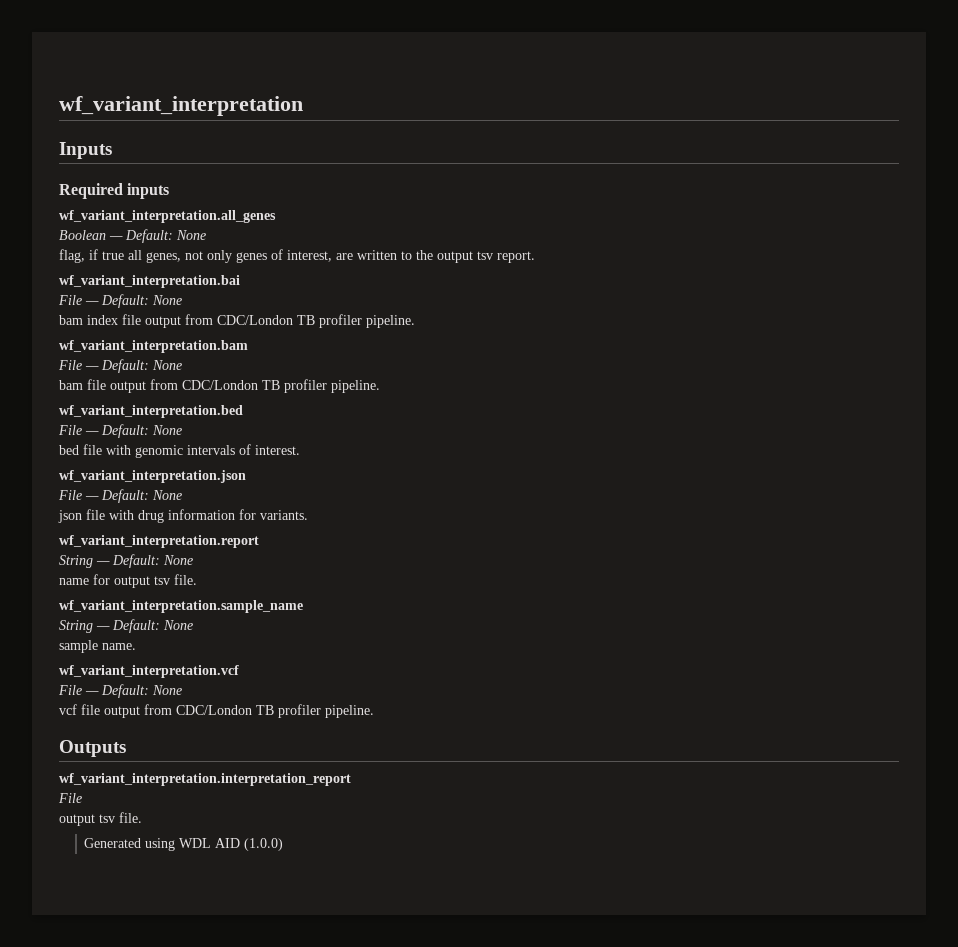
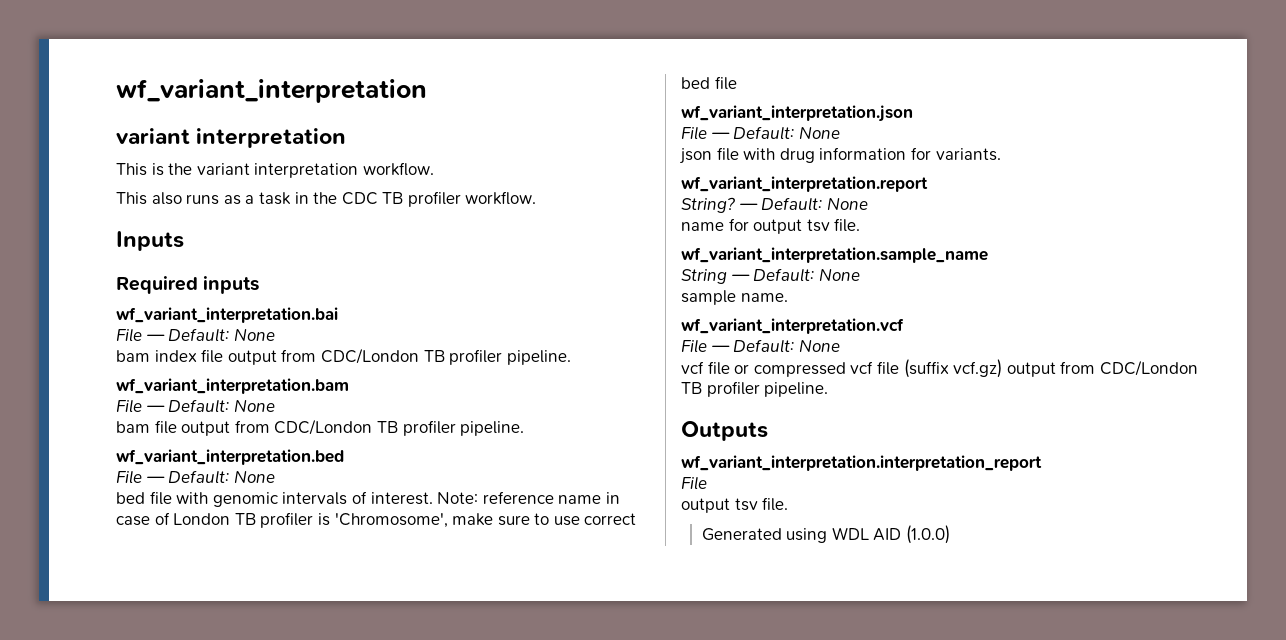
  wf_variant_interpretation
+ variant interpretation
+ This is the variant interpretation workflow.
+ This also runs as a task in the CDC TB profiler workflow.
  Inputs
  Required inputs
- wf_variant_interpretation.all_genes
- Boolean — Default: None
- flag, if true all genes, not only genes of interest, are written to the output tsv report.
+ Note: reference name in case of London TB profiler is 'Chromosome', make sure to use correct bed file
  wf_variant_interpretation.report
- String — Default: None
+ String? — Default: None
- vcf file output from CDC/London TB profiler pipeline.
+ vcf file or compressed vcf file (suffix vcf.gz) output from CDC/London TB profiler pipeline.

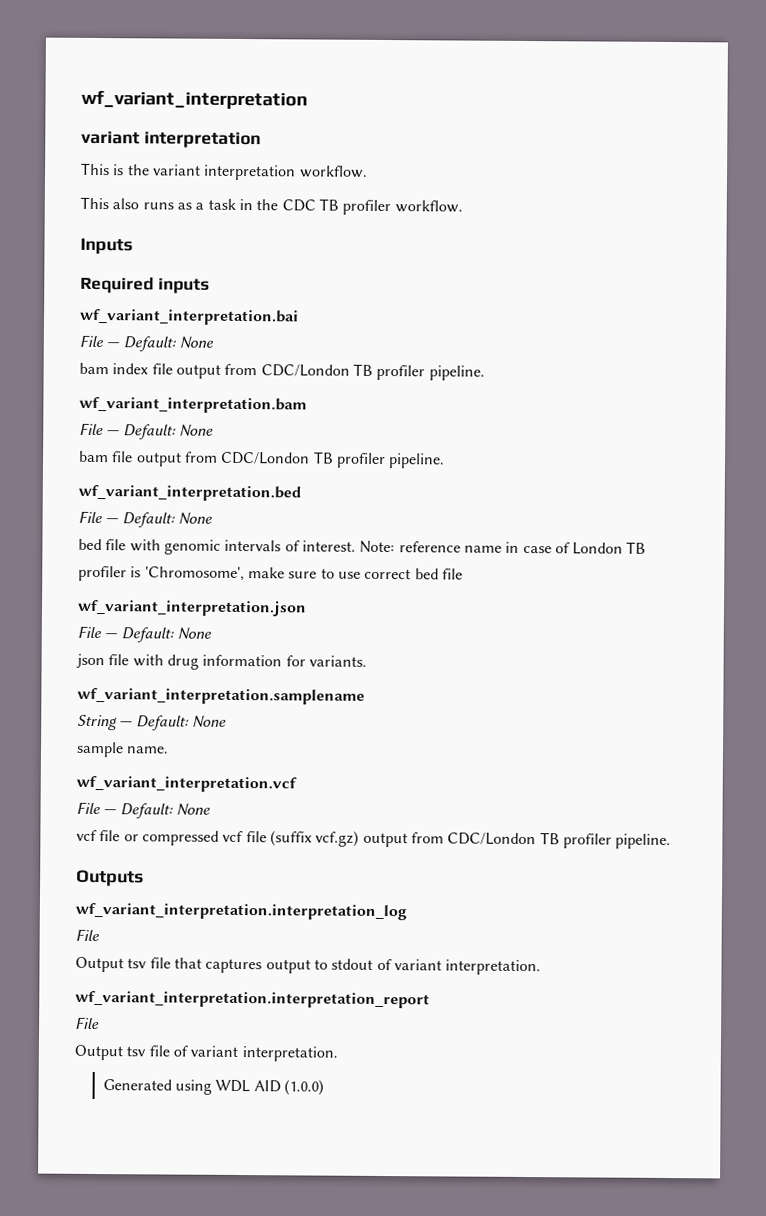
- wf_variant_interpretation.report
- String? — Default: None
- name for output tsv file.
- wf_variant_interpretation.sample_name
+ wf_variant_interpretation.samplename
+ wf_variant_interpretation.interpretation_log
+ File
+ Output tsv file that captures output to stdout of variant interpretation.
  wf_variant_interpretation.interpretation_report
  File
- output tsv file.
+ Output tsv file of variant interpretation.

